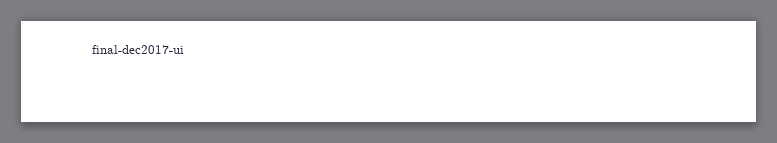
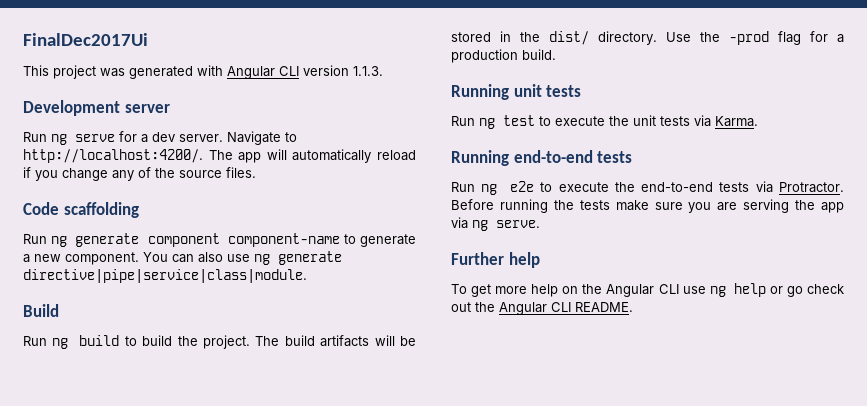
- final-dec2017-ui
+ FinalDec2017Ui
+ This project was generated with Angular CLI version 1.1.3.
+ Development server
+ Run ng serve for a dev server. Navigate to http://localhost:4200/. The app will automatically reload if you change any of the source files.
+ Code scaffolding
+ Run ng generate component component-name to generate a new component. You can also use ng generate directive|pipe|service|class|module.
+ Build
+ Run ng build to build the project. The build artifacts will be stored in the dist/ directory. Use the -prod flag for a production build.
+ Running unit tests
+ Run ng test to execute the unit tests via Karma.
+ Running end-to-end tests
+ Run ng e2e to execute the end-to-end tests via Protractor. Before running the tests make sure you are serving the app via ng serve.
+ Further help
+ To get more help on the Angular CLI use ng help or go check out the Angular CLI README.

